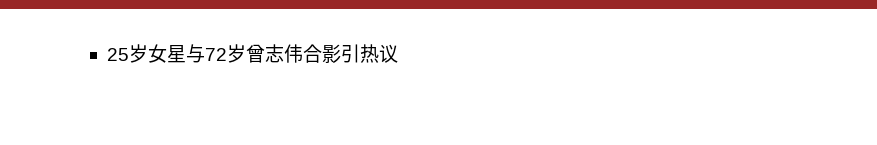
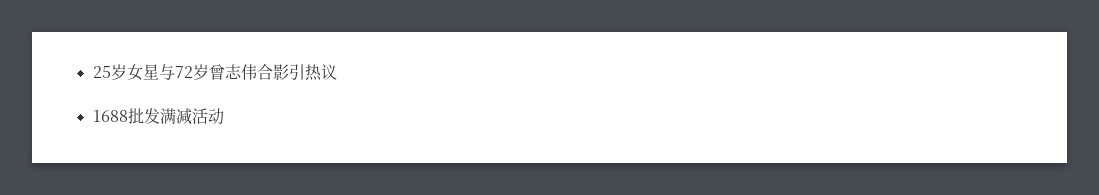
+ 1688批发满减活动

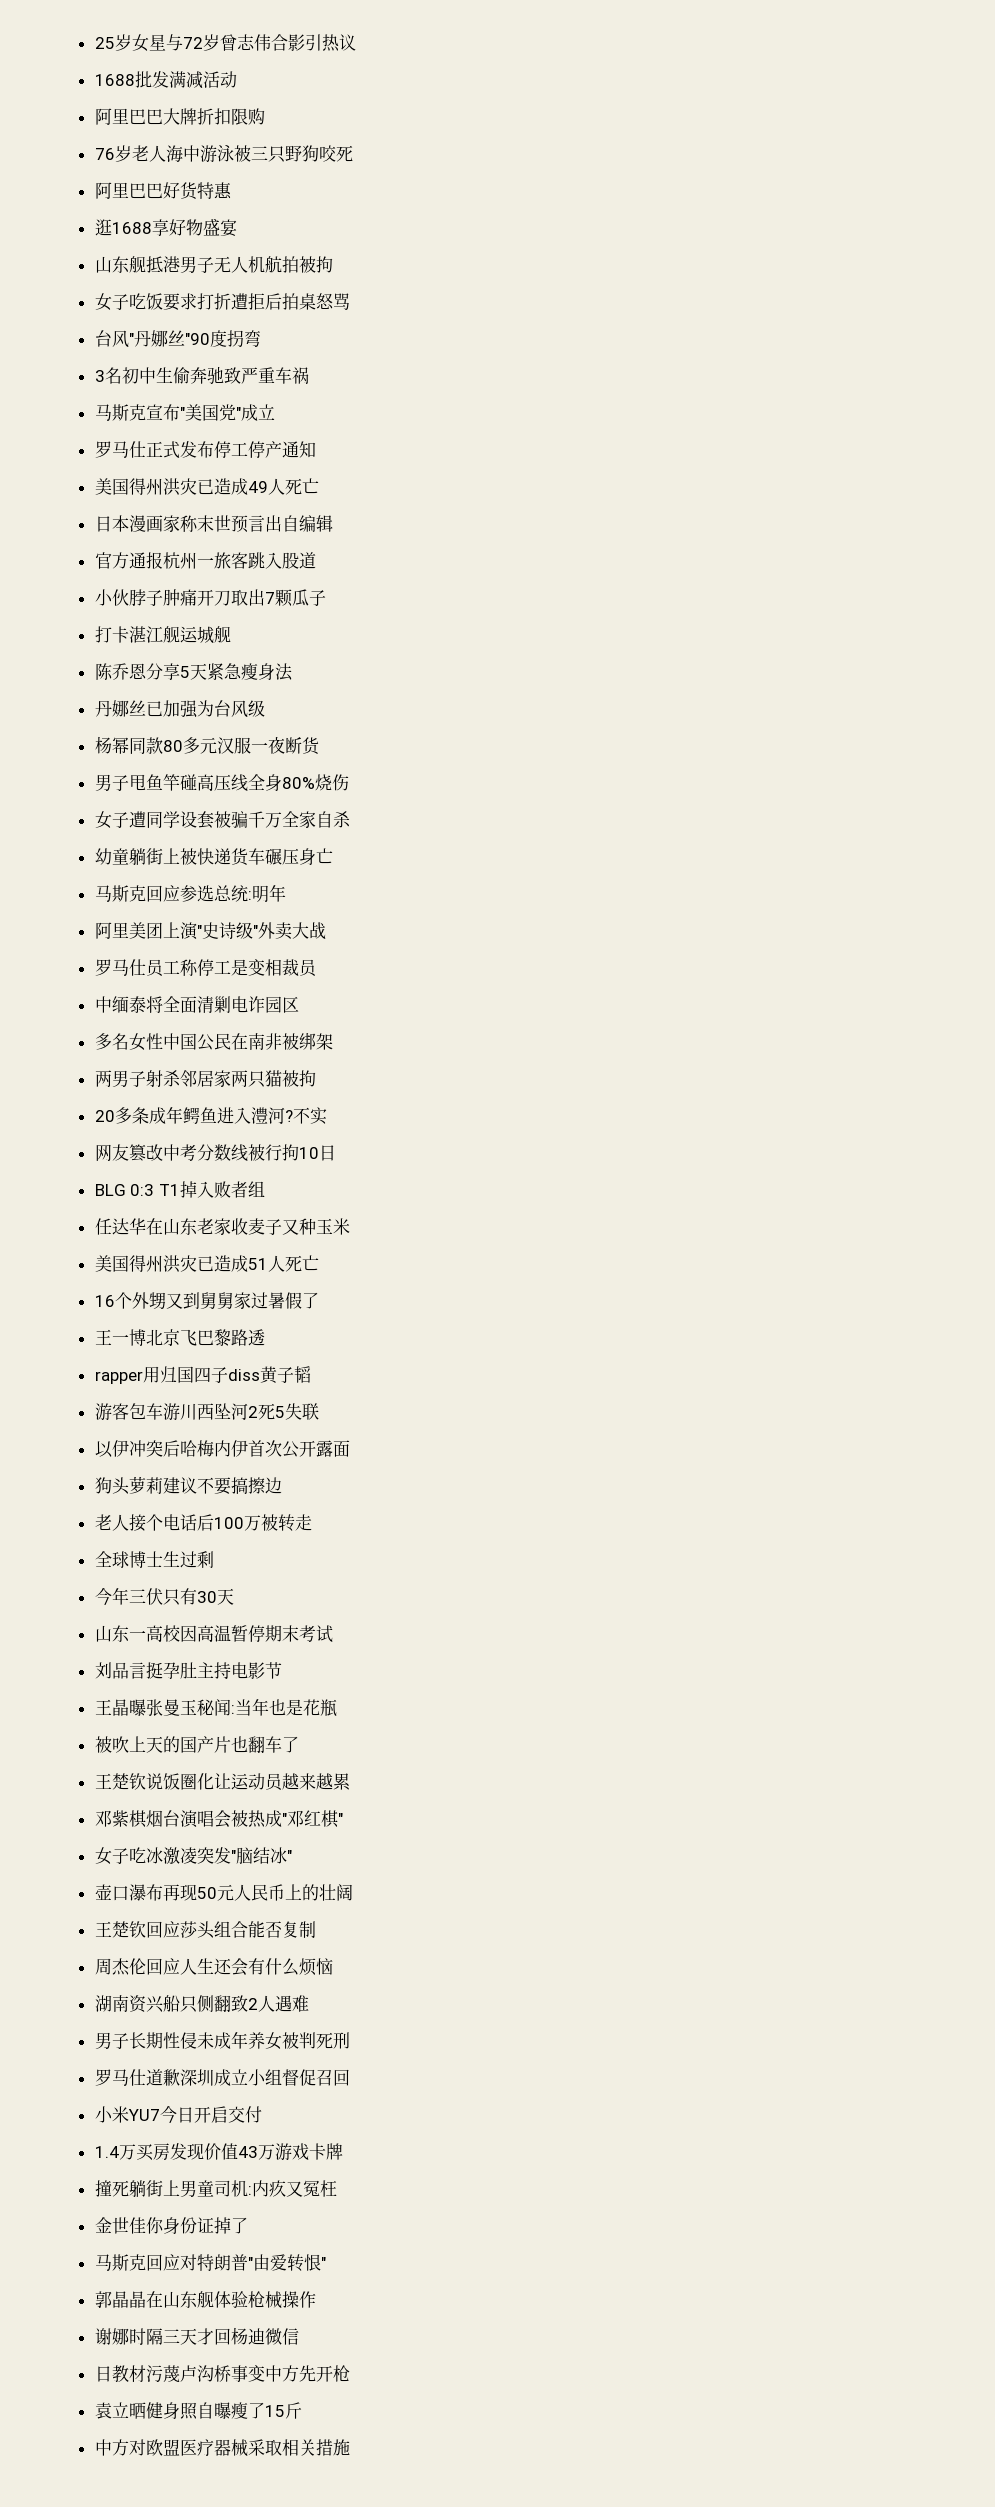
+ 阿里巴巴大牌折扣限购
+ 76岁老人海中游泳被三只野狗咬死
+ 阿里巴巴好货特惠
+ 逛1688享好物盛宴
+ 山东舰抵港男子无人机航拍被拘
+ 女子吃饭要求打折遭拒后拍桌怒骂
+ 台风"丹娜丝"90度拐弯
+ 3名初中生偷奔驰致严重车祸
+ 马斯克宣布"美国党"成立
+ 罗马仕正式发布停工停产通知
+ 美国得州洪灾已造成49人死亡
+ 日本漫画家称末世预言出自编辑
+ 官方通报杭州一旅客跳入股道
+ 小伙脖子肿痛开刀取出7颗瓜子
+ 打卡湛江舰运城舰
+ 陈乔恩分享5天紧急瘦身法
+ 丹娜丝已加强为台风级
+ 杨幂同款80多元汉服一夜断货
+ 男子甩鱼竿碰高压线全身80%烧伤
+ 女子遭同学设套被骗千万全家自杀
+ 幼童躺街上被快递货车碾压身亡
+ 马斯克回应参选总统:明年
+ 阿里美团上演"史诗级"外卖大战
+ 罗马仕员工称停工是变相裁员
+ 中缅泰将全面清剿电诈园区
+ 多名女性中国公民在南非被绑架
+ 两男子射杀邻居家两只猫被拘
+ 20多条成年鳄鱼进入澧河?不实
+ 网友篡改中考分数线被行拘10日
+ BLG 0:3 T1掉入败者组
+ 任达华在山东老家收麦子又种玉米
+ 美国得州洪灾已造成51人死亡
+ 16个外甥又到舅舅家过暑假了
+ 王一博北京飞巴黎路透
+ rapper用归国四子diss黄子韬
+ 游客包车游川西坠河2死5失联
+ 以伊冲突后哈梅内伊首次公开露面
+ 狗头萝莉建议不要搞擦边
+ 老人接个电话后100万被转走
+ 全球博士生过剩
+ 今年三伏只有30天
+ 山东一高校因高温暂停期末考试
+ 刘品言挺孕肚主持电影节
+ 王晶曝张曼玉秘闻:当年也是花瓶
+ 被吹上天的国产片也翻车了
+ 王楚钦说饭圈化让运动员越来越累
+ 邓紫棋烟台演唱会被热成"邓红棋"
+ 女子吃冰激凌突发"脑结冰"
+ 壶口瀑布再现50元人民币上的壮阔
+ 王楚钦回应莎头组合能否复制
+ 周杰伦回应人生还会有什么烦恼
+ 湖南资兴船只侧翻致2人遇难
+ 男子长期性侵未成年养女被判死刑
+ 罗马仕道歉深圳成立小组督促召回
+ 小米YU7今日开启交付
+ 1.4万买房发现价值43万游戏卡牌
+ 撞死躺街上男童司机:内疚又冤枉
+ 金世佳你身份证掉了
+ 马斯克回应对特朗普"由爱转恨"
+ 郭晶晶在山东舰体验枪械操作
+ 谢娜时隔三天才回杨迪微信
+ 日教材污蔑卢沟桥事变中方先开枪
+ 袁立晒健身照自曝瘦了15斤
+ 中方对欧盟医疗器械采取相关措施

